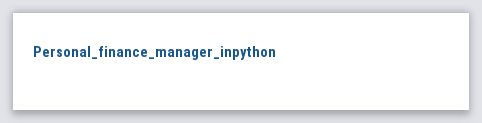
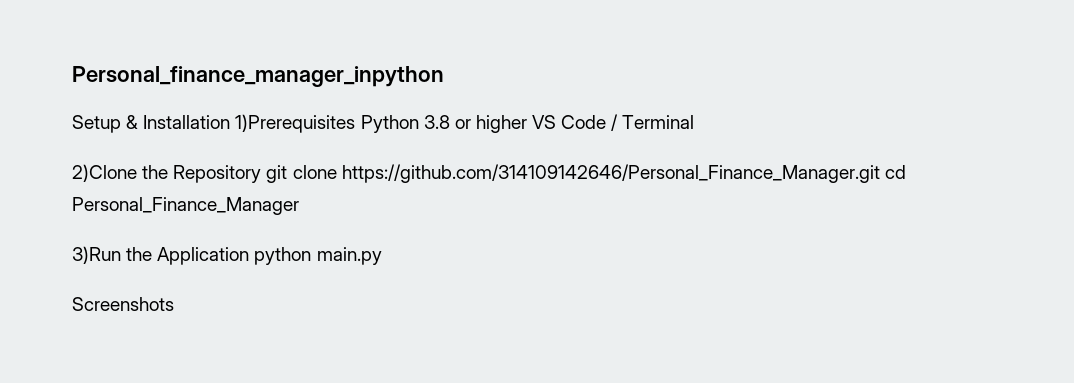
+ Setup & Installation 1)Prerequisites Python 3.8 or higher VS Code / Terminal
+ 2)Clone the Repository git clone https://github.com/314109142646/Personal_Finance_Manager.git cd Personal_Finance_Manager
+ 3)Run the Application python main.py
+ Screenshots

